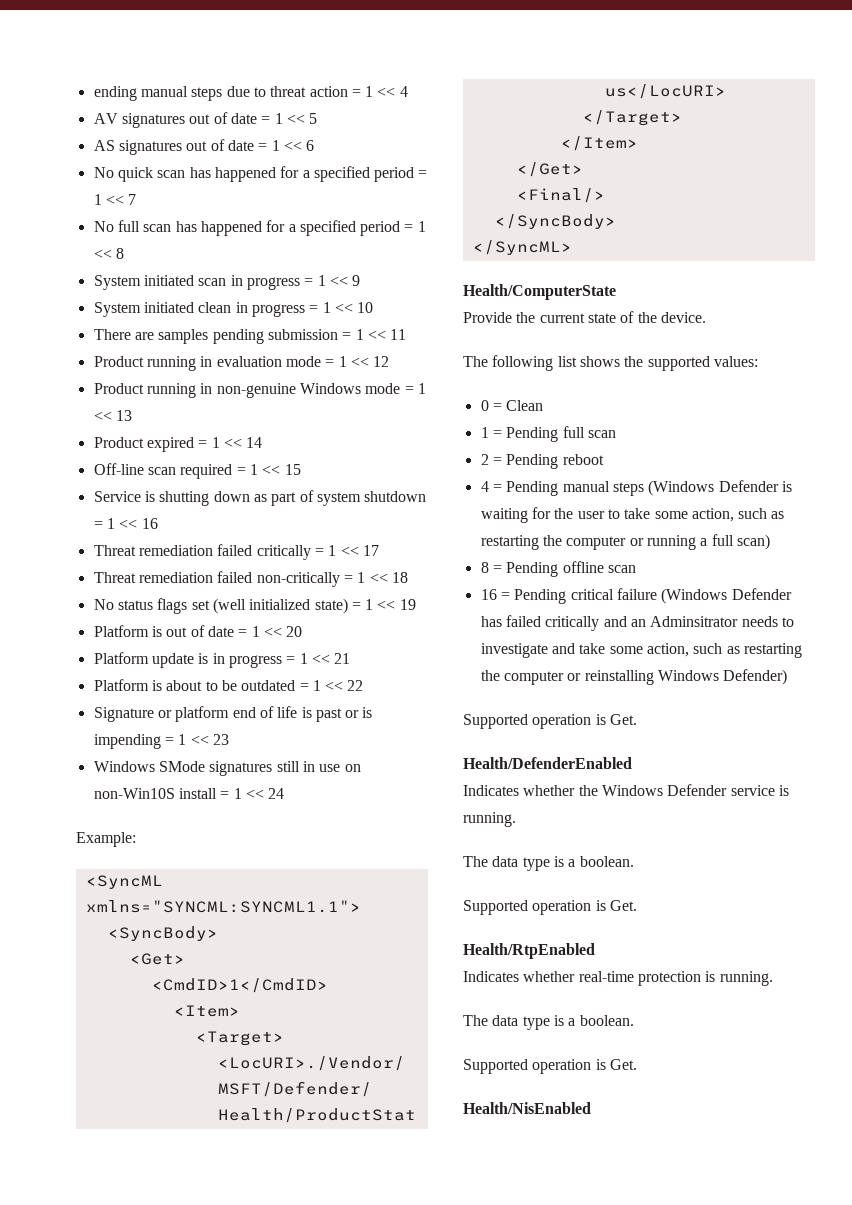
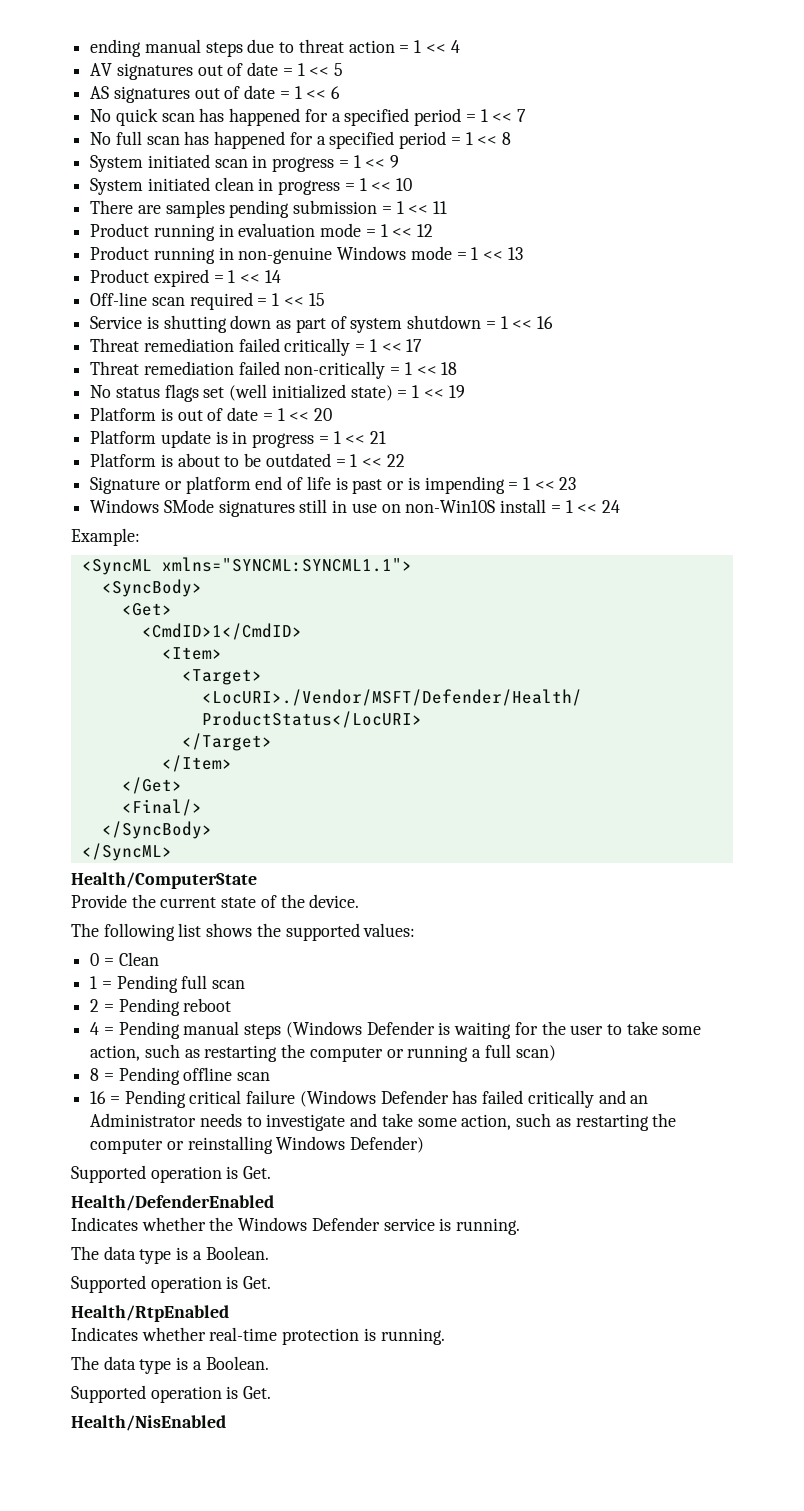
- 16 = Pending critical failure (Windows Defender has failed critically and an Adminsitrator needs to investigate and take some action, such as restarting the computer or reinstalling Windows Defender)
+ 16 = Pending critical failure (Windows Defender has failed critically and an Administrator needs to investigate and take some action, such as restarting the computer or reinstalling Windows Defender)
  Indicates whether the Windows Defender service is running.
- The data type is a boolean.
+ The data type is a Boolean.
  Indicates whether real-time protection is running.
- The data type is a boolean.
+ The data type is a Boolean.

